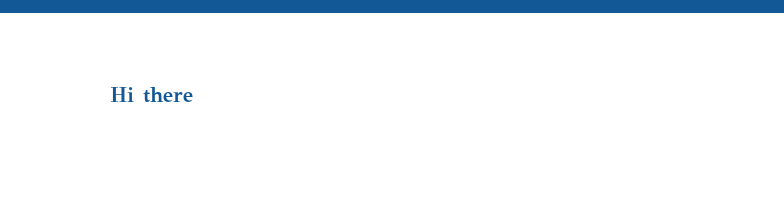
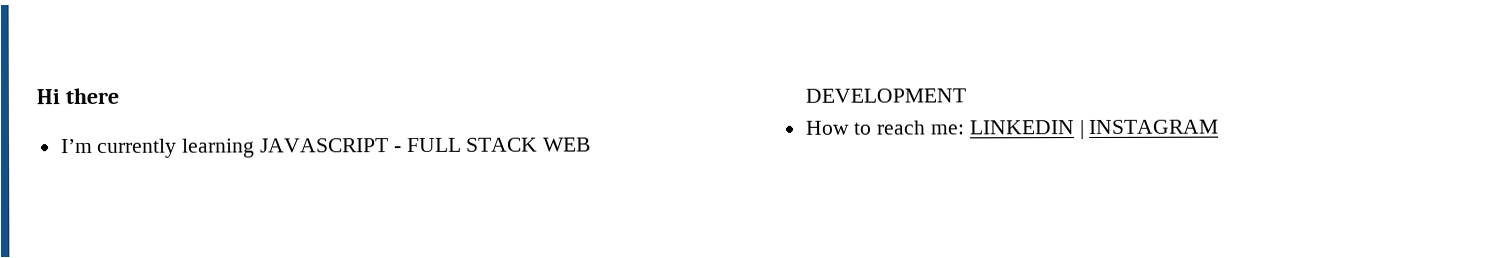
+ I’m currently learning JAVASCRIPT - FULL STACK WEB DEVELOPMENT
+ How to reach me: LINKEDIN | INSTAGRAM

